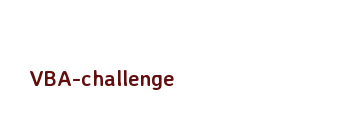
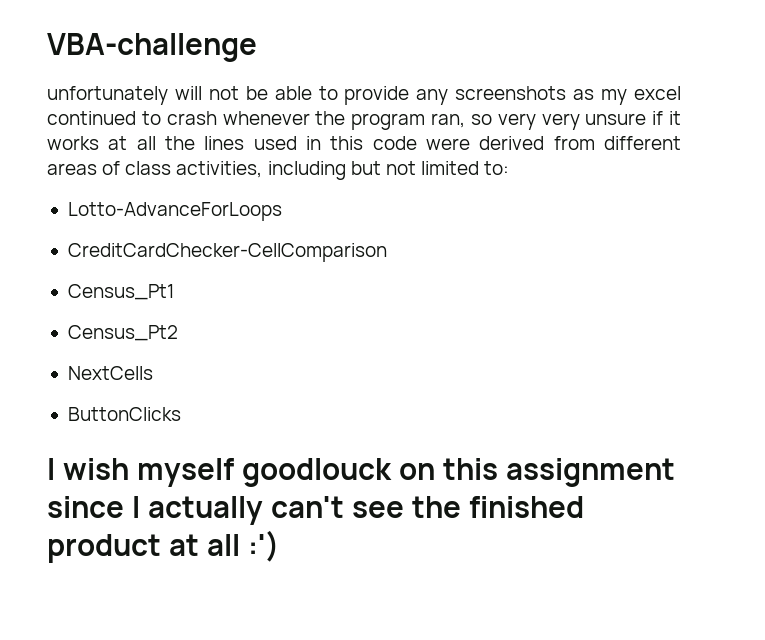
+ unfortunately will not be able to provide any screenshots as my excel continued to crash whenever the program ran, so very very unsure if it works at all the lines used in this code were derived from different areas of class activities, including but not limited to:
+ Lotto-AdvanceForLoops
+ CreditCardChecker-CellComparison
+ Census_Pt1
+ Census_Pt2
+ NextCells
+ ButtonClicks
+ I wish myself goodlouck on this assignment since I actually can't see the finished product at all :')

